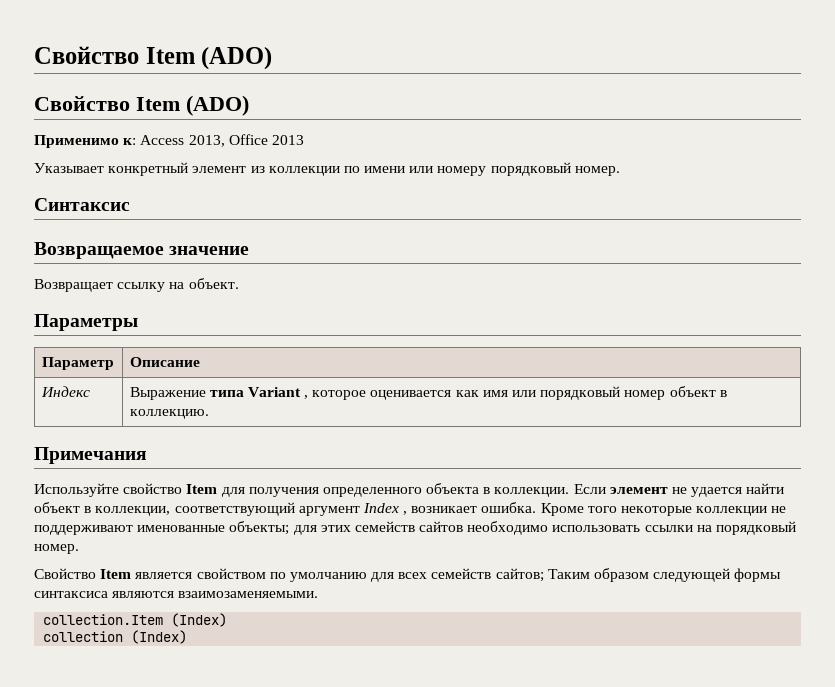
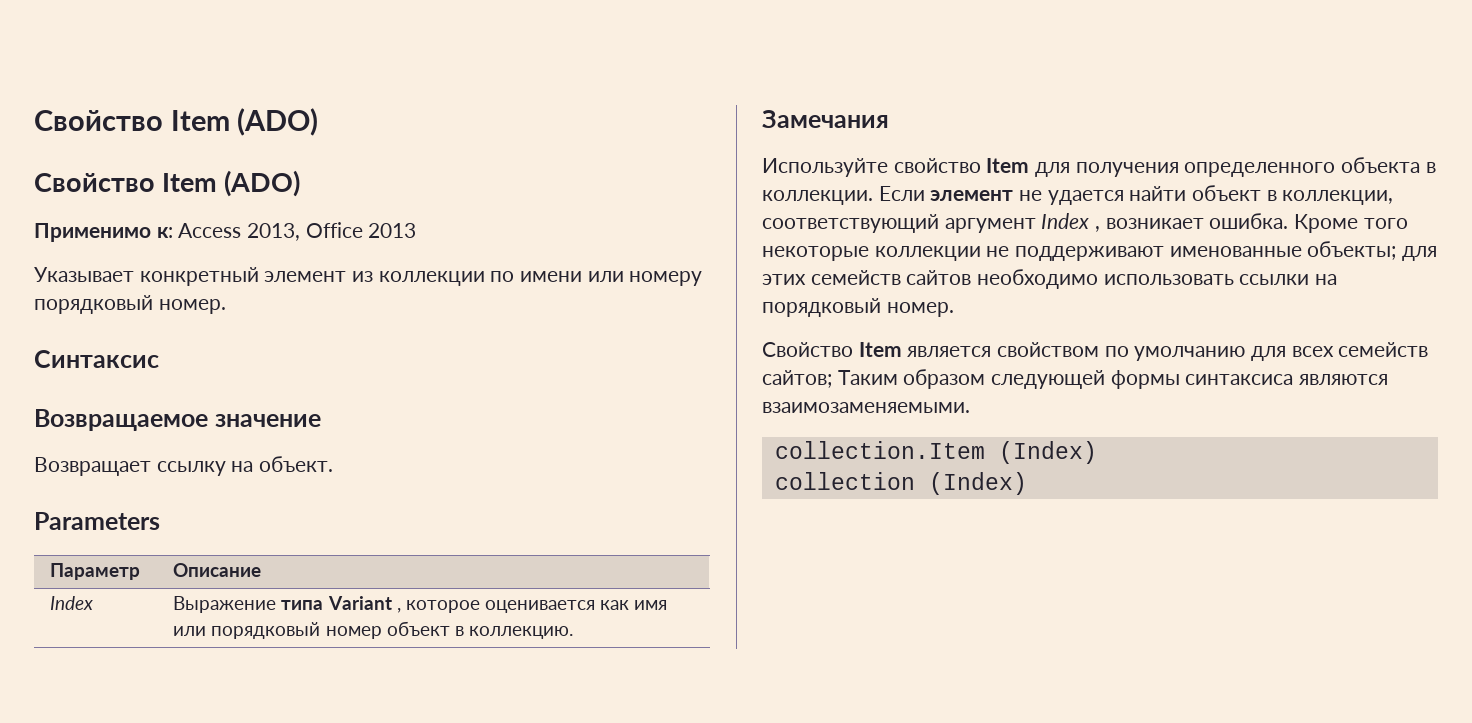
- Параметры
+ Parameters
- Индекс | Выражение типа Variant , которое оценивается как имя или порядковый номер объект в коллекцию.
+ Index | Выражение типа Variant , которое оценивается как имя или порядковый номер объект в коллекцию.
- Примечания
+ Замечания

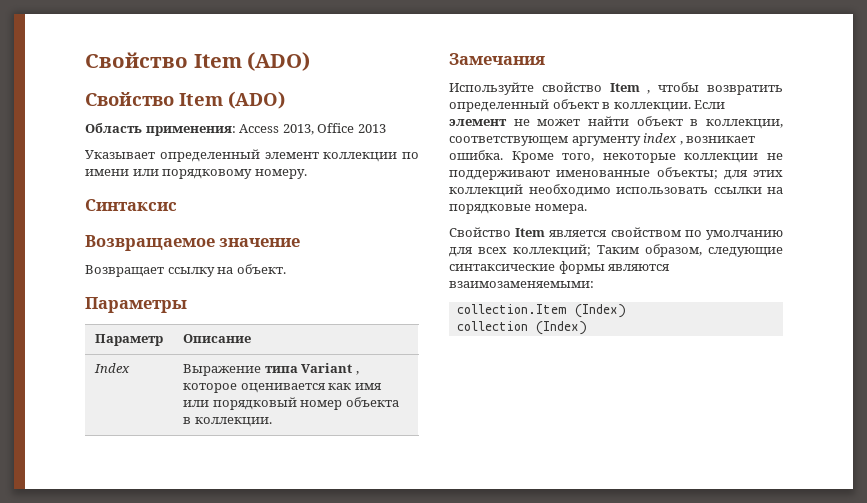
- Применимо к: Access 2013, Office 2013
+ Область применения: Access 2013, Office 2013
- Указывает конкретный элемент из коллекции по имени или номеру порядковый номер.
+ Указывает определенный элемент коллекции по имени или порядковому номеру.
- Parameters
+ Параметры
- Index | Выражение типа Variant , которое оценивается как имя или порядковый номер объект в коллекцию.
+ Index | Выражение типа Variant , которое оценивается как имя или порядковый номер объекта в коллекции.
- Используйте свойство Item для получения определенного объекта в коллекции.
+ Используйте свойство Item , чтобы возвратить определенный объект в коллекции.
- Если элемент не удается найти объект в коллекции, соответствующий аргумент Index , возникает ошибка.
+ Если элемент не может найти объект в коллекции, соответствующем аргументу index , возникает ошибка.
- Кроме того некоторые коллекции не поддерживают именованные объекты; для этих семейств сайтов необходимо использовать ссылки на порядковый номер.
+ Кроме того, некоторые коллекции не поддерживают именованные объекты; для этих коллекций необходимо использовать ссылки на порядковые номера.
- Свойство Item является свойством по умолчанию для всех семейств сайтов; Таким образом следующей формы синтаксиса являются взаимозаменяемыми.
+ Свойство Item является свойством по умолчанию для всех коллекций; Таким образом, следующие синтаксические формы являются взаимозаменяемыми:

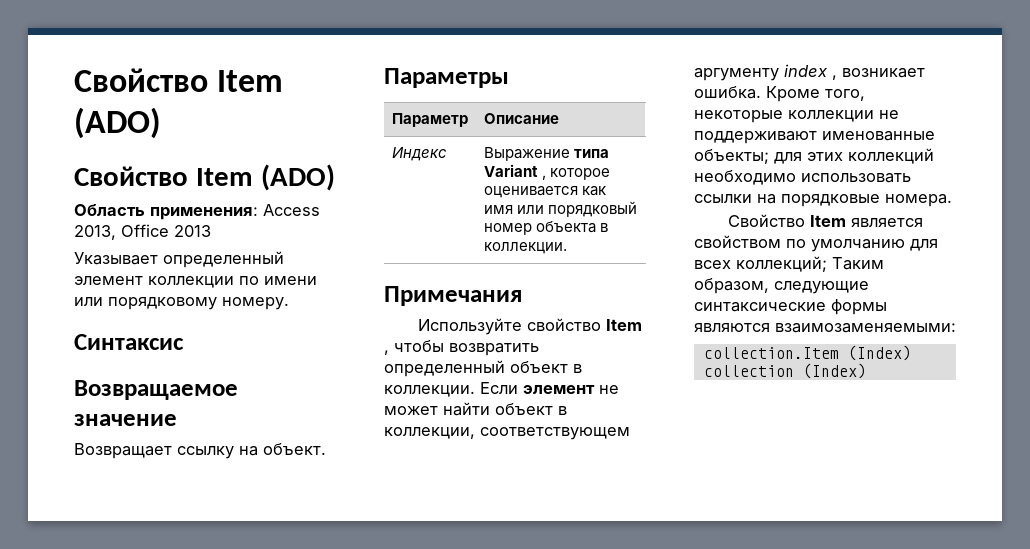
- Index | Выражение типа Variant , которое оценивается как имя или порядковый номер объекта в коллекции.
+ Индекс | Выражение типа Variant , которое оценивается как имя или порядковый номер объекта в коллекции.
- Замечания
+ Примечания

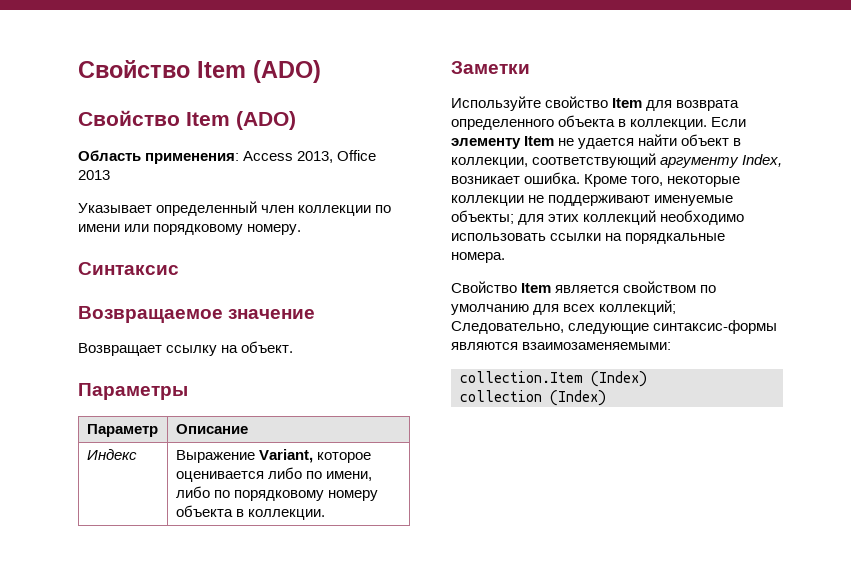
- Указывает определенный элемент коллекции по имени или порядковому номеру.
+ Указывает определенный член коллекции по имени или порядковому номеру.
- Индекс | Выражение типа Variant , которое оценивается как имя или порядковый номер объекта в коллекции.
+ Индекс | Выражение Variant, которое оценивается либо по имени, либо по порядковому номеру объекта в коллекции.
- Примечания
+ Заметки
- Используйте свойство Item , чтобы возвратить определенный объект в коллекции. Если элемент не может найти объект в коллекции, соответствующем аргументу index , возникает ошибка.
+ Используйте свойство Item для возврата определенного объекта в коллекции. Если элементу Item не удается найти объект в коллекции, соответствующий аргументу Index, возникает ошибка.
- Кроме того, некоторые коллекции не поддерживают именованные объекты; для этих коллекций необходимо использовать ссылки на порядковые номера.
+ Кроме того, некоторые коллекции не поддерживают именуемые объекты; для этих коллекций необходимо использовать ссылки на порядкальные номера.
- Свойство Item является свойством по умолчанию для всех коллекций; Таким образом, следующие синтаксические формы являются взаимозаменяемыми:
+ Свойство Item является свойством по умолчанию для всех коллекций; Следовательно, следующие синтаксис-формы являются взаимозаменяемыми:

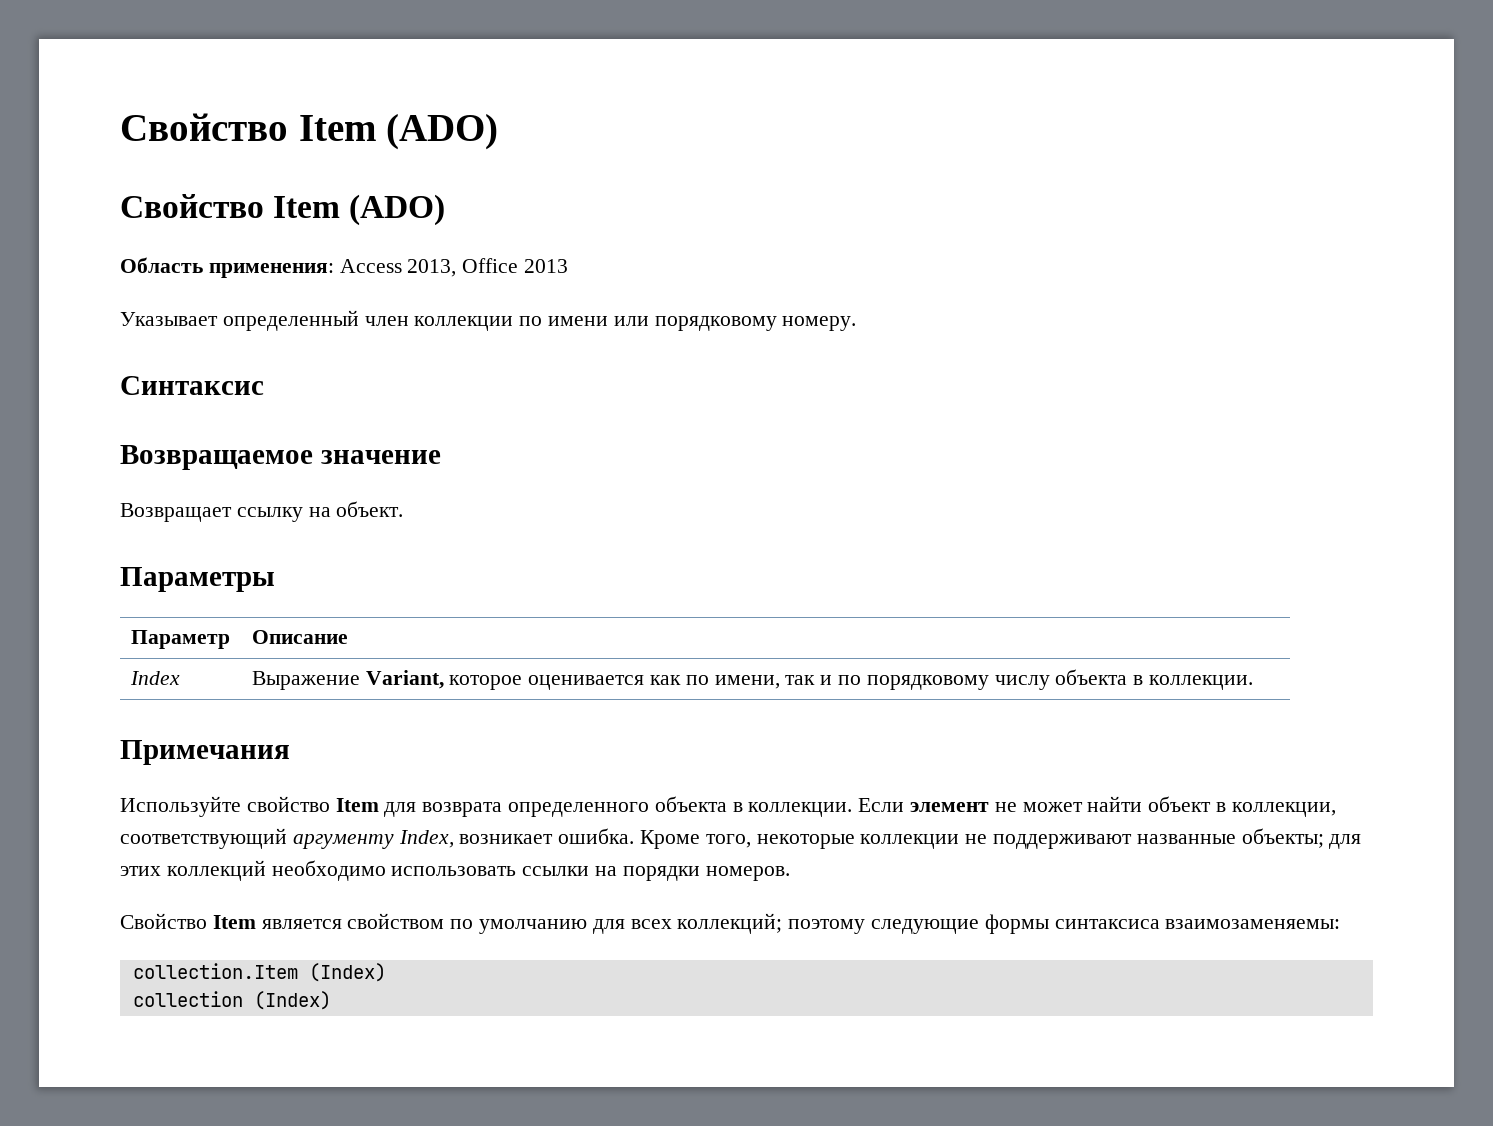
- Индекс | Выражение Variant, которое оценивается либо по имени, либо по порядковому номеру объекта в коллекции.
+ Index | Выражение Variant, которое оценивается как по имени, так и по порядковому числу объекта в коллекции.
- Заметки
+ Примечания
- Если элементу Item не удается найти объект в коллекции, соответствующий аргументу Index, возникает ошибка.
+ Если элемент не может найти объект в коллекции, соответствующий аргументу Index, возникает ошибка.
- Кроме того, некоторые коллекции не поддерживают именуемые объекты; для этих коллекций необходимо использовать ссылки на порядкальные номера.
+ Кроме того, некоторые коллекции не поддерживают названные объекты; для этих коллекций необходимо использовать ссылки на порядки номеров.
- Свойство Item является свойством по умолчанию для всех коллекций; Следовательно, следующие синтаксис-формы являются взаимозаменяемыми:
+ Свойство Item является свойством по умолчанию для всех коллекций; поэтому следующие формы синтаксиса взаимозаменяемы:

